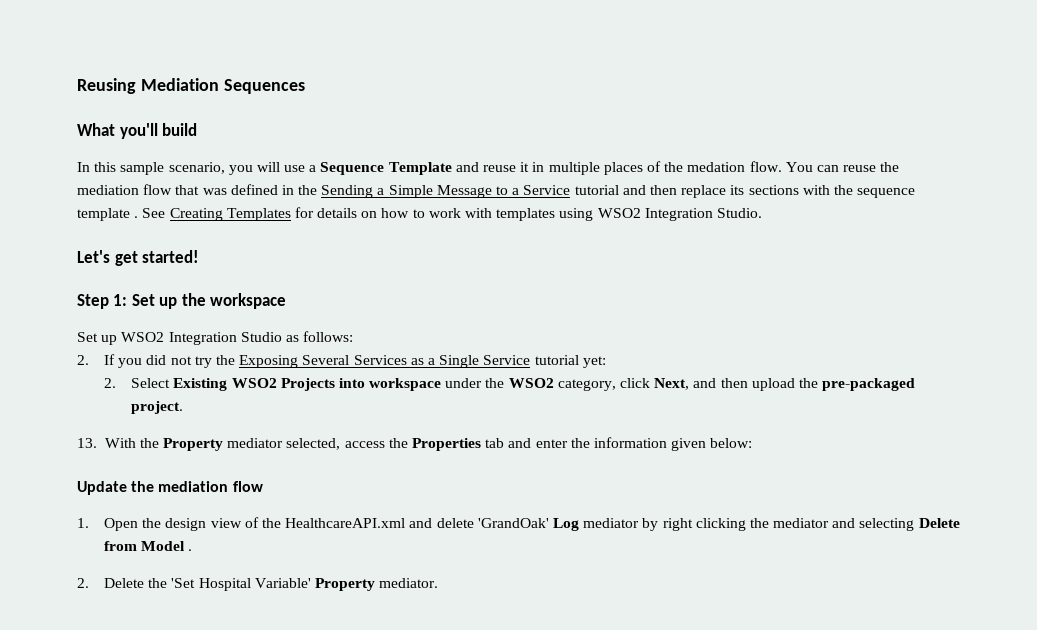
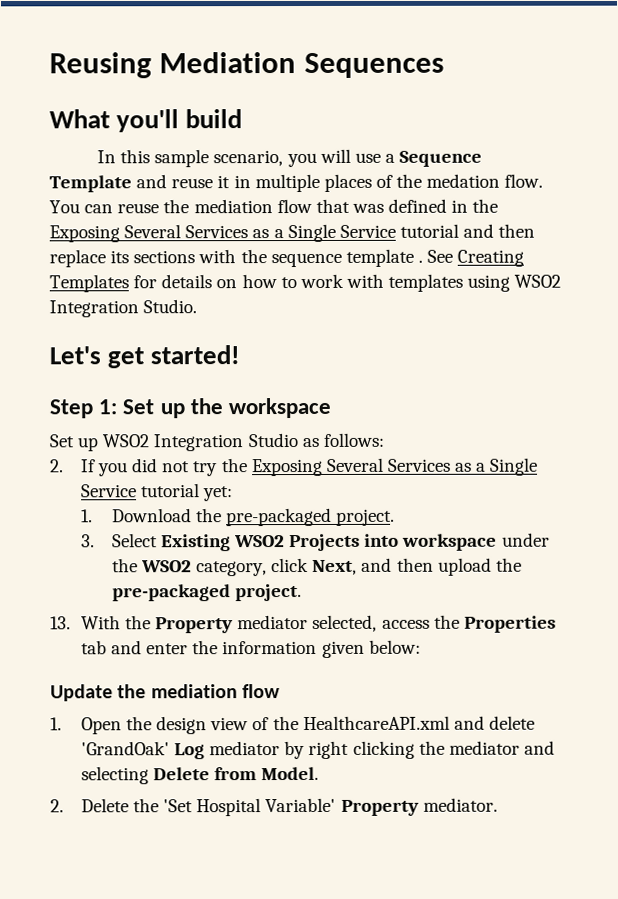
- You can reuse the mediation flow that was defined in the Sending a Simple Message to a Service tutorial and then replace its sections with the sequence template .
+ You can reuse the mediation flow that was defined in the Exposing Several Services as a Single Service tutorial and then replace its sections with the sequence template .
- 2. Select Existing WSO2 Projects into workspace under the WSO2 category, click Next, and then upload the pre-packaged project.
+ 1. Download the pre-packaged project.
+ 3. Select Existing WSO2 Projects into workspace under the WSO2 category, click Next, and then upload the pre-packaged project.
- 1. Open the design view of the HealthcareAPI.xml and delete 'GrandOak' Log mediator by right clicking the mediator and selecting Delete from Model .
+ 1. Open the design view of the HealthcareAPI.xml and delete 'GrandOak' Log mediator by right clicking the mediator and selecting Delete from Model.

